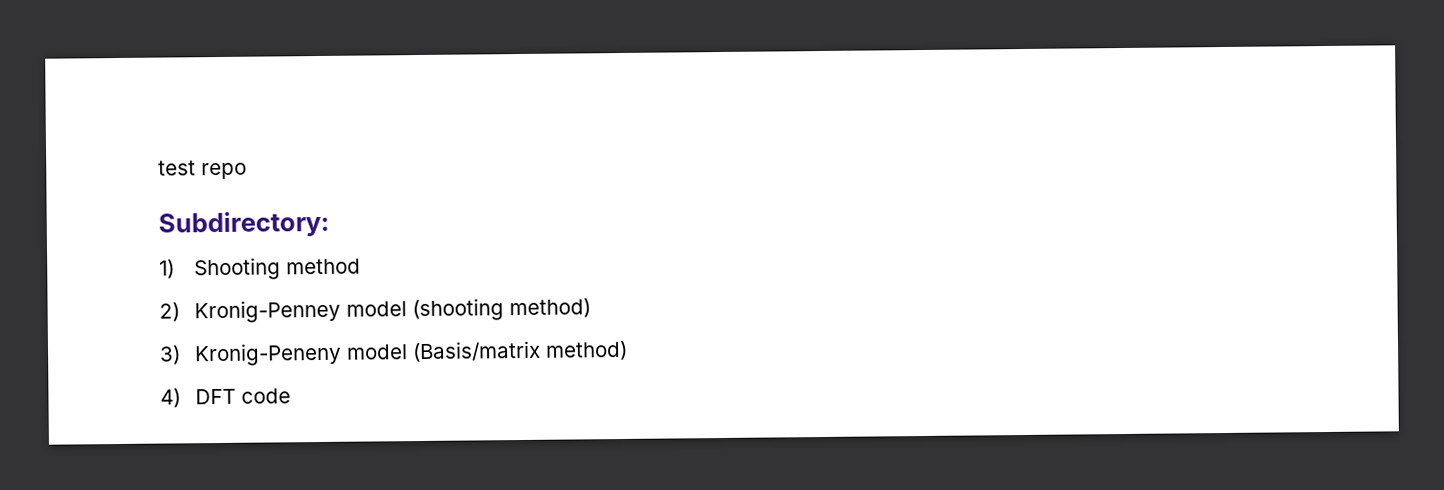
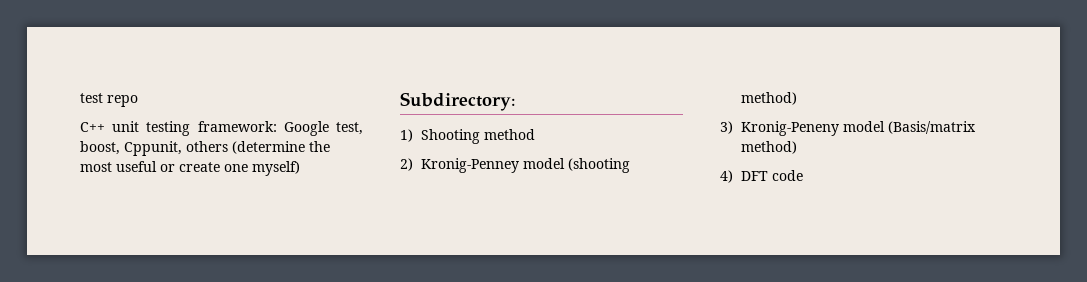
+ C++ unit testing framework: Google test, boost, Cppunit, others (determine the most useful or create one myself)

